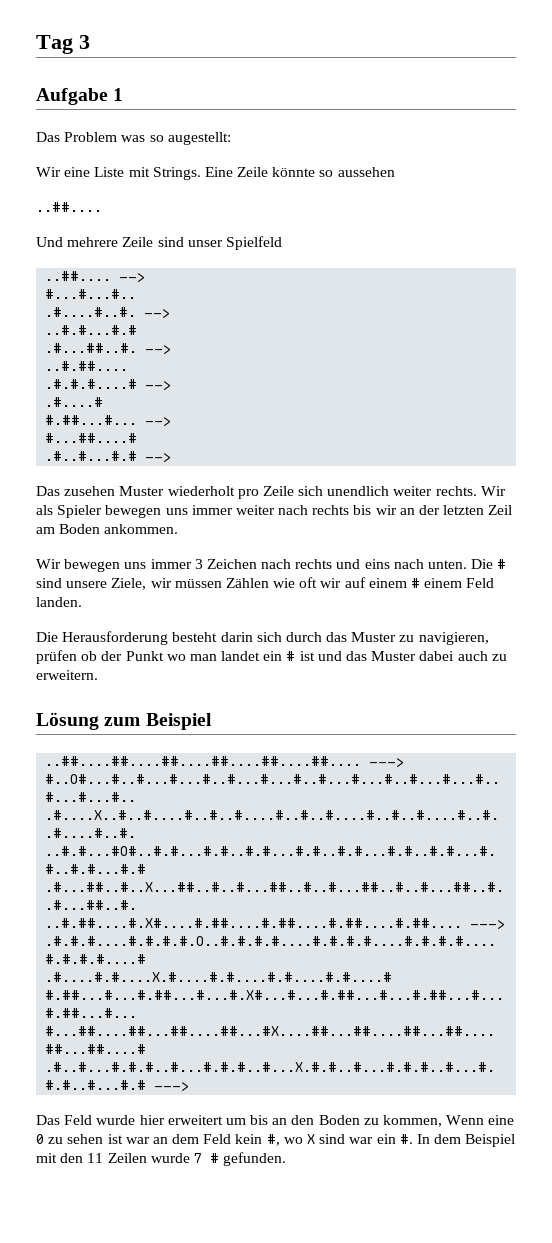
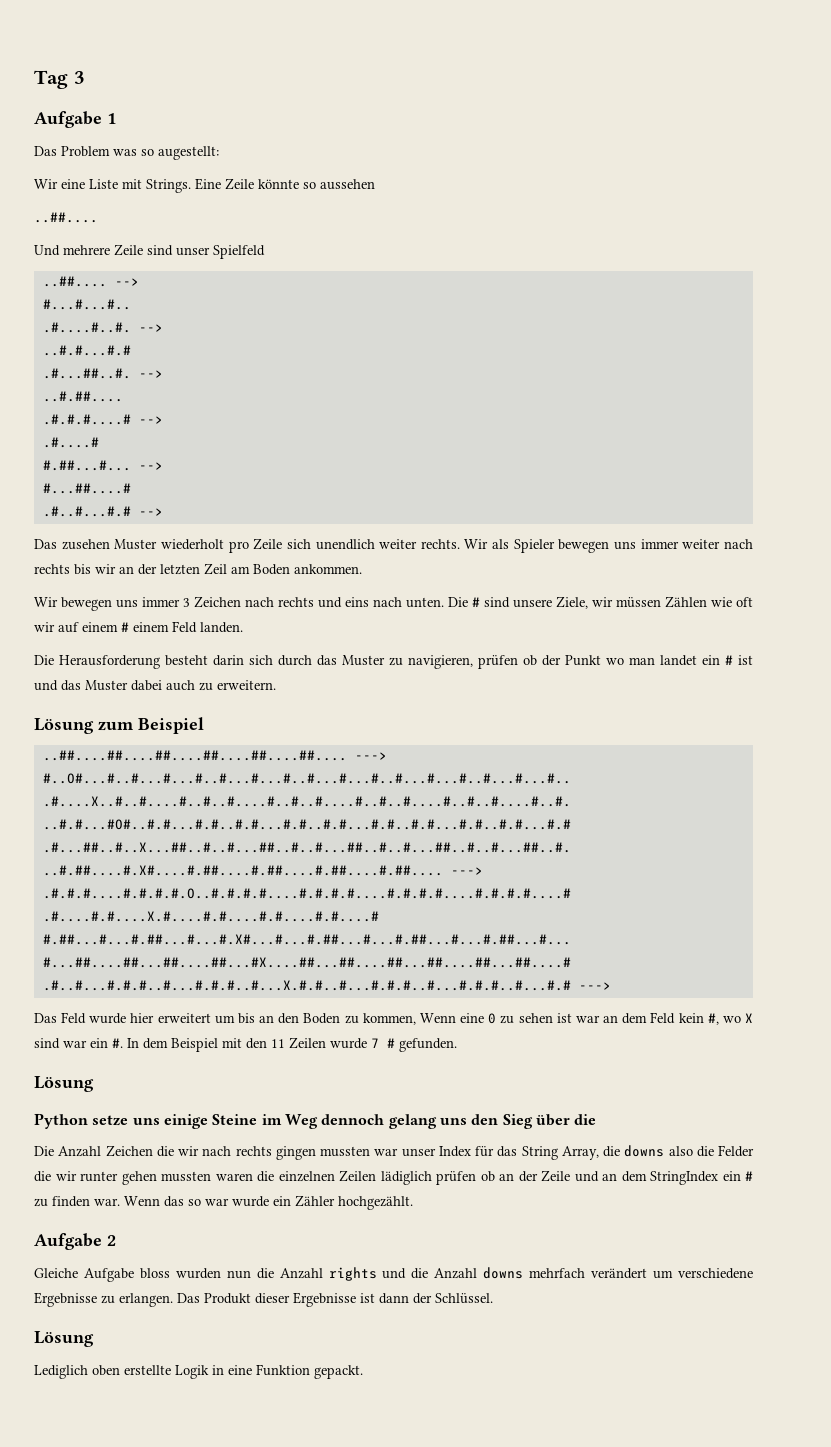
  In dem Beispiel mit den 11 Zeilen wurde 7 # gefunden.
+ Lösung
+ Python setze uns einige Steine im Weg dennoch gelang uns den Sieg über die
+ Die Anzahl Zeichen die wir nach rechts gingen mussten war unser Index für das String Array, die downs also die Felder die wir runter gehen mussten waren die einzelnen Zeilen lädiglich prüfen ob an der Zeile und an dem StringIndex ein # zu finden war. Wenn das so war wurde ein Zähler hochgezählt.
+ Aufgabe 2
+ Gleiche Aufgabe bloss wurden nun die Anzahl rights und die Anzahl downs mehrfach verändert um verschiedene Ergebnisse zu erlangen. Das Produkt dieser Ergebnisse ist dann der Schlüssel.
+ Lösung
+ Lediglich oben erstellte Logik in eine Funktion gepackt.

